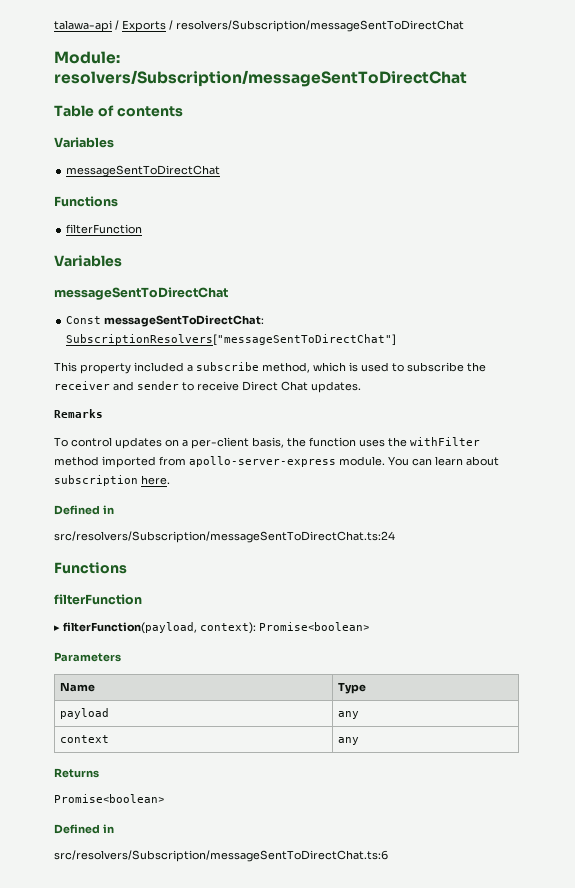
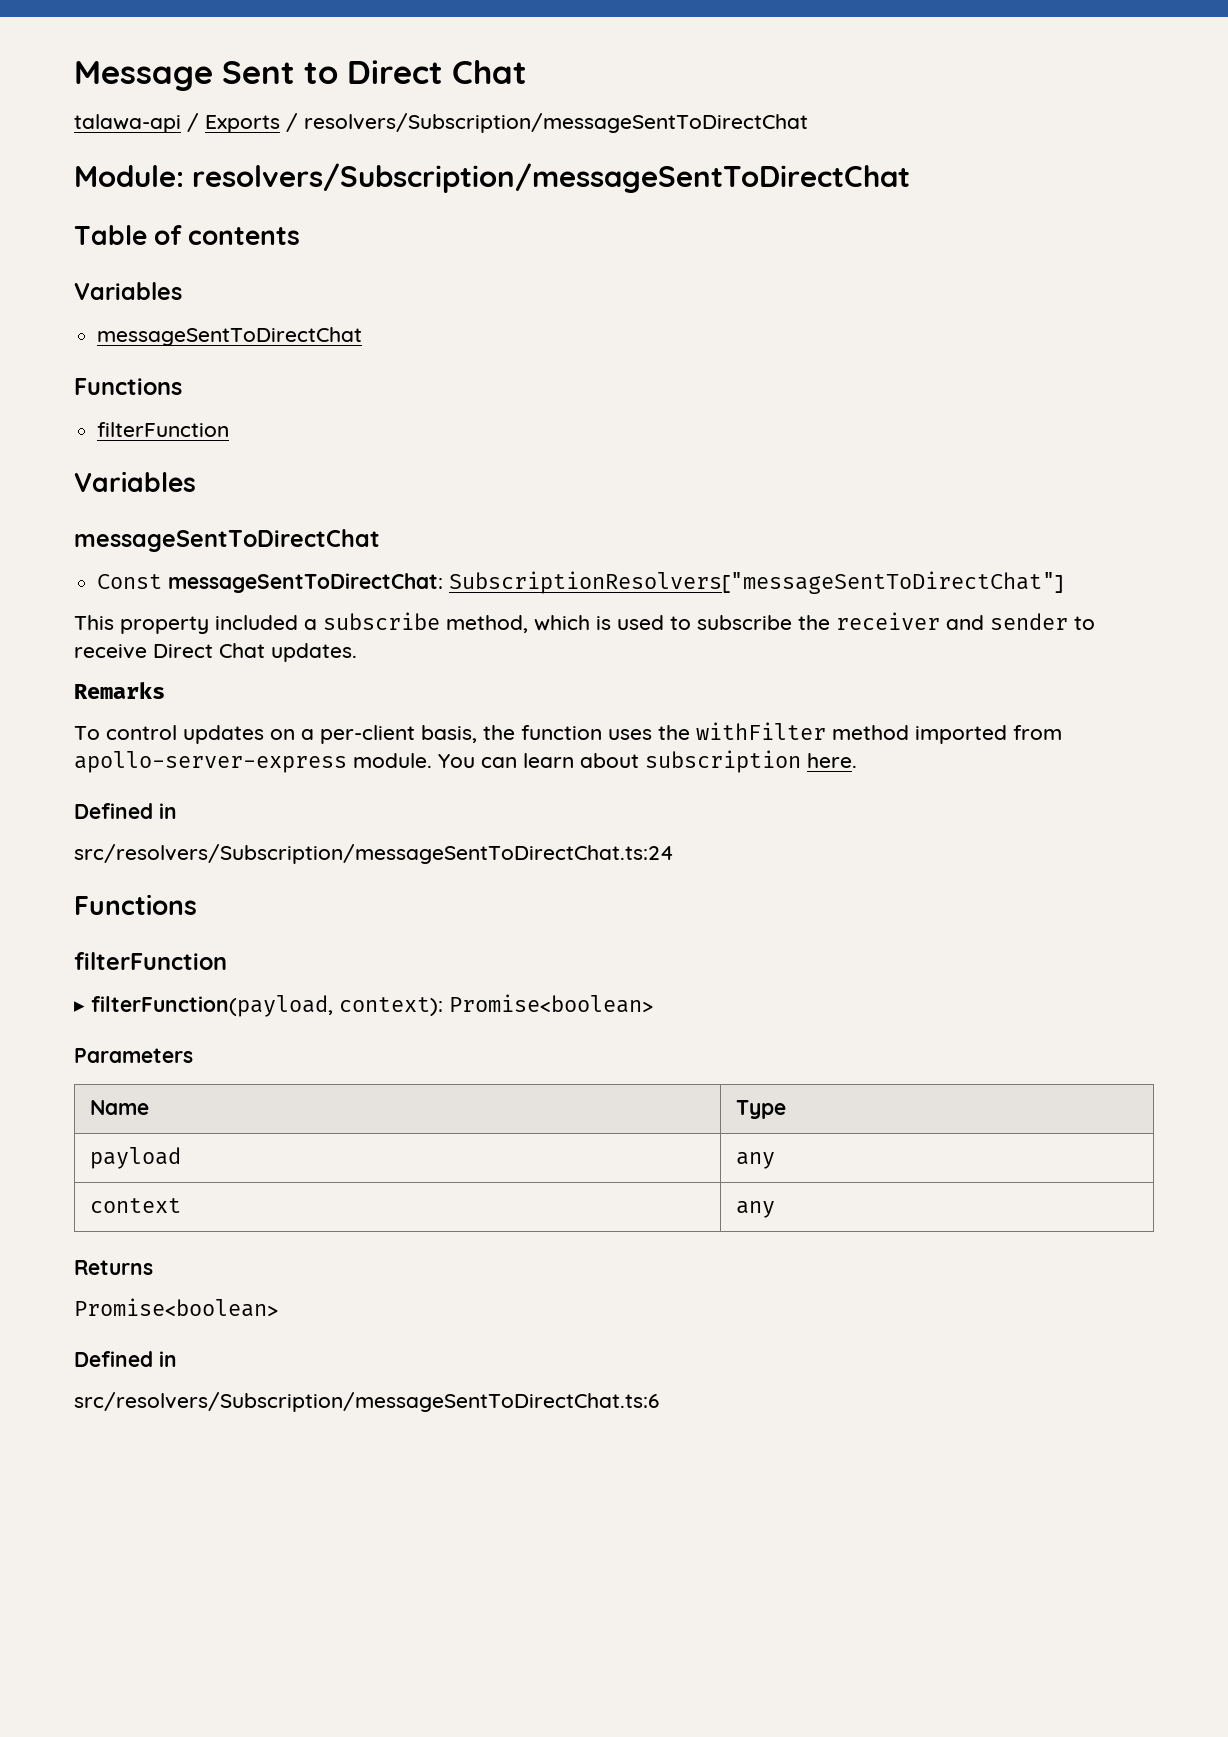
+ Message Sent to Direct Chat

